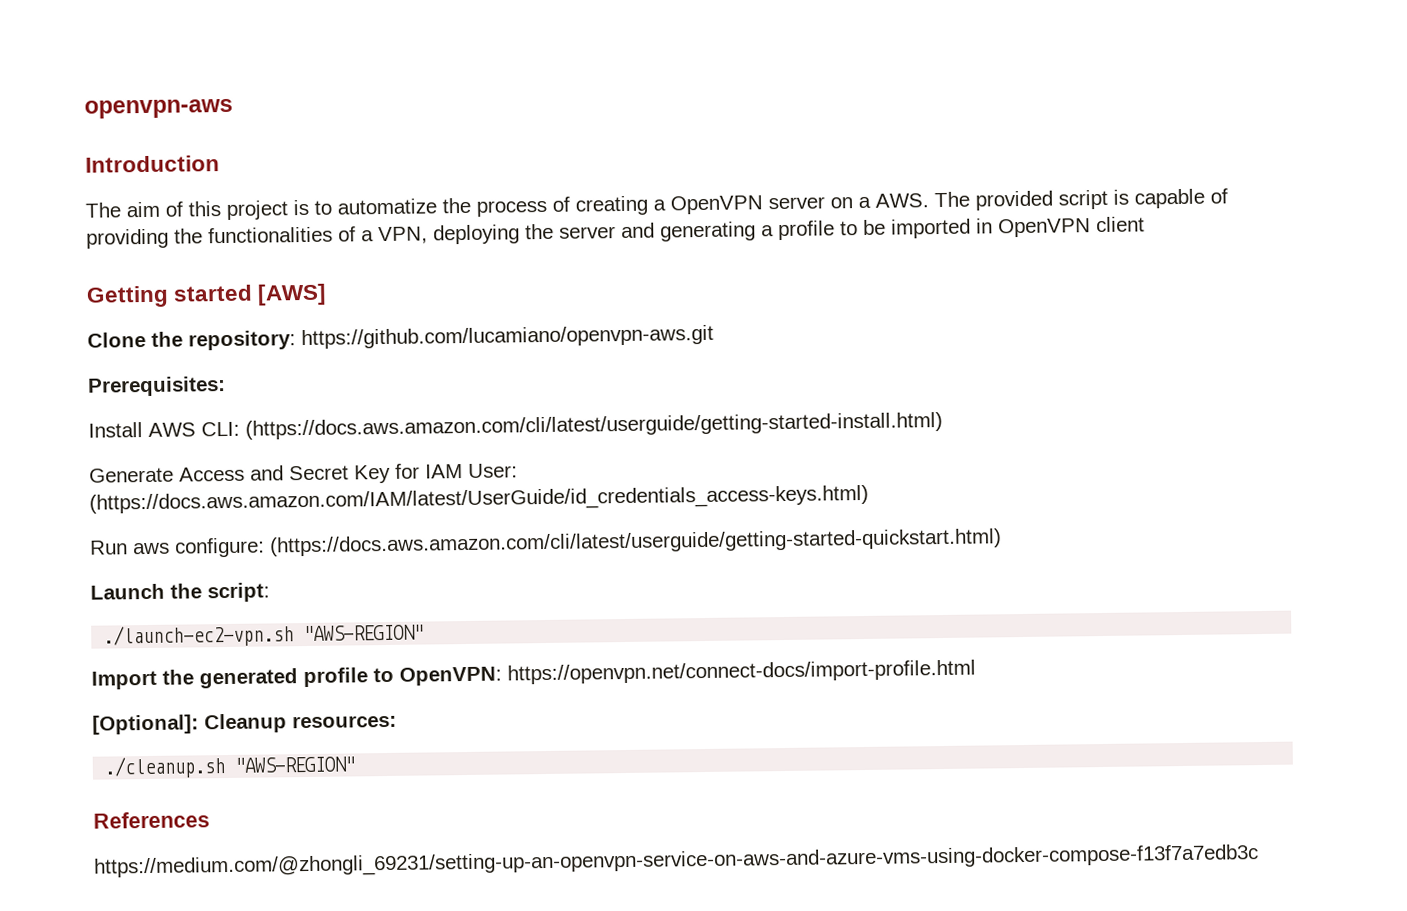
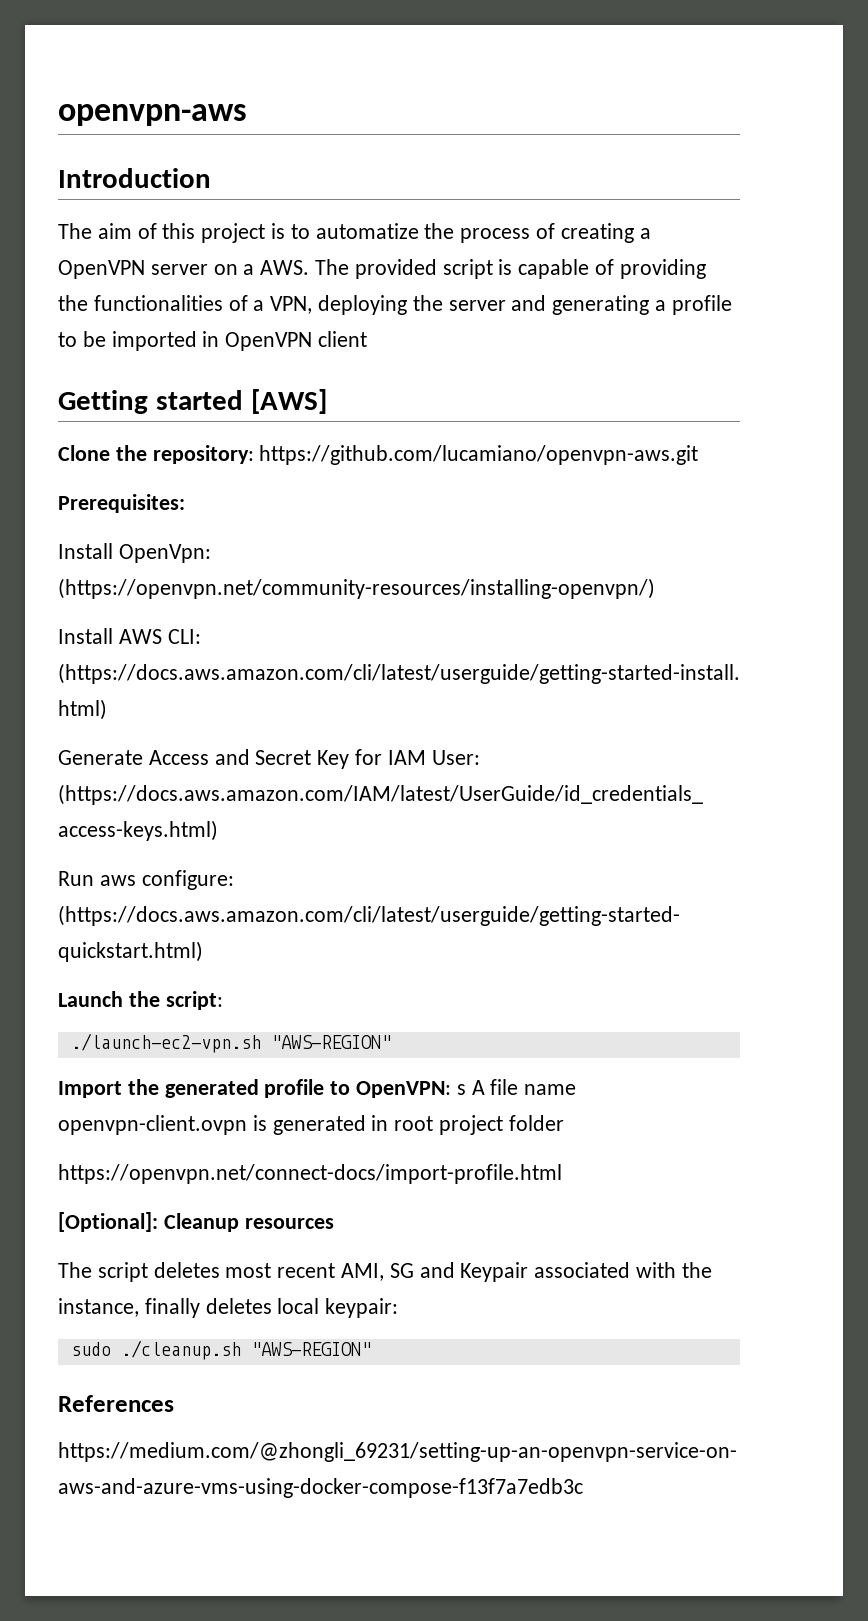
+ Install OpenVpn: (https://openvpn.net/community-resources/installing-openvpn/)
- Import the generated profile to OpenVPN: https://openvpn.net/connect-docs/import-profile.html
- [Optional]: Cleanup resources:
- ./cleanup.sh "AWS-REGION"
+ Import the generated profile to OpenVPN: s A file name openvpn-client.ovpn is generated in root project folder
+ https://openvpn.net/connect-docs/import-profile.html
+ [Optional]: Cleanup resources
+ The script deletes most recent AMI, SG and Keypair associated with the instance, finally deletes local keypair:
+ sudo ./cleanup.sh "AWS-REGION"

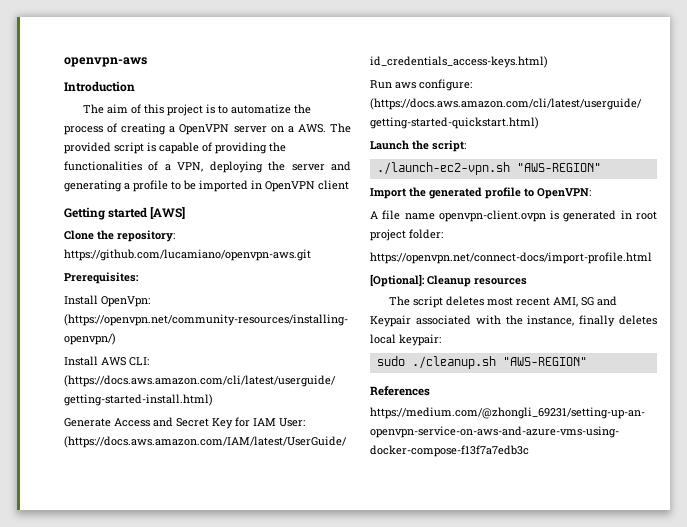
- Import the generated profile to OpenVPN: s A file name openvpn-client.ovpn is generated in root project folder
+ Import the generated profile to OpenVPN:
+ A file name openvpn-client.ovpn is generated in root project folder:

